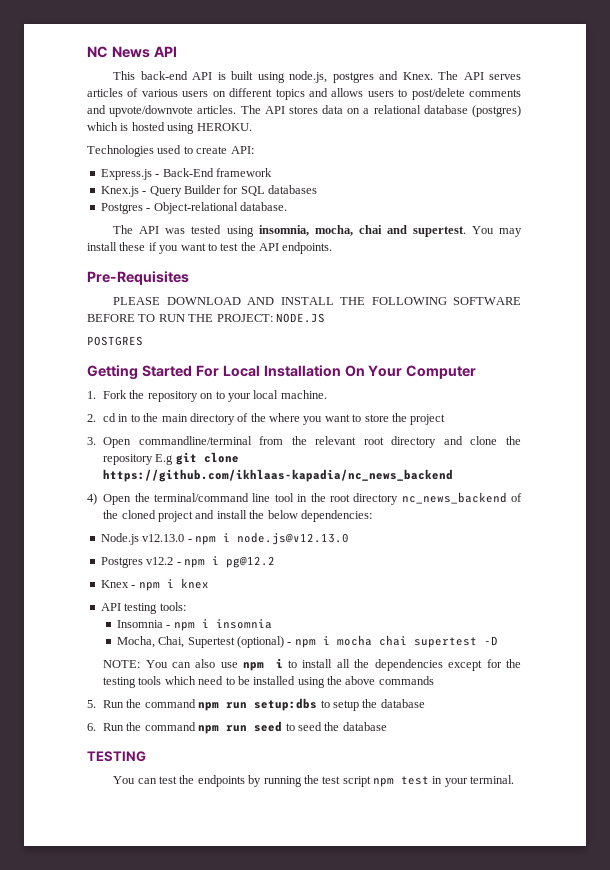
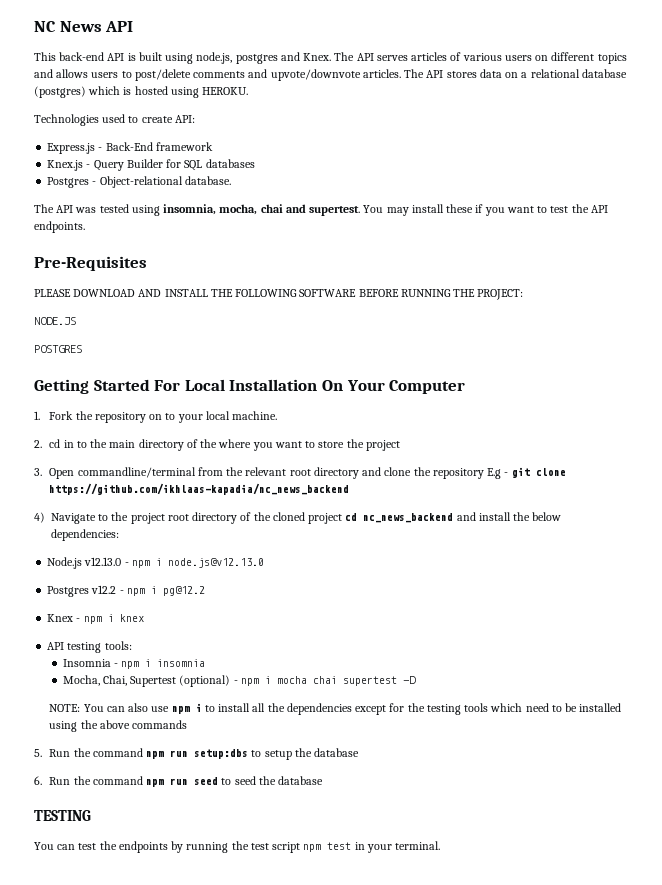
- PLEASE DOWNLOAD AND INSTALL THE FOLLOWING SOFTWARE BEFORE TO RUN THE PROJECT: NODE.JS
+ PLEASE DOWNLOAD AND INSTALL THE FOLLOWING SOFTWARE BEFORE RUNNING THE PROJECT:
+ NODE.JS
- 3. Open commandline/terminal from the relevant root directory and clone the repository E.g git clone https://github.com/ikhlaas-kapadia/nc_news_backend
+ 3. Open commandline/terminal from the relevant root directory and clone the repository E.g - git clone https://github.com/ikhlaas-kapadia/nc_news_backend
- 4) Open the terminal/command line tool in the root directory nc_news_backend of the cloned project and install the below dependencies:
+ 4) Navigate to the project root directory of the cloned project cd nc_news_backend and install the below dependencies:

